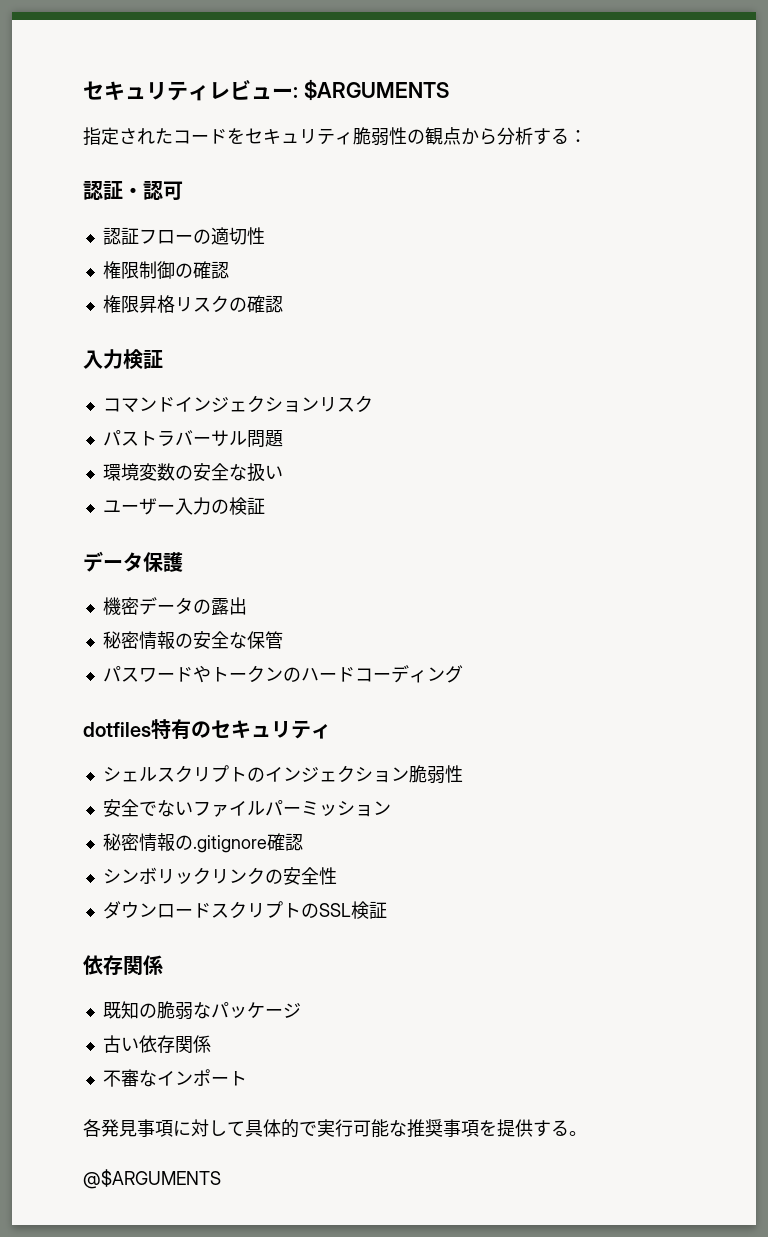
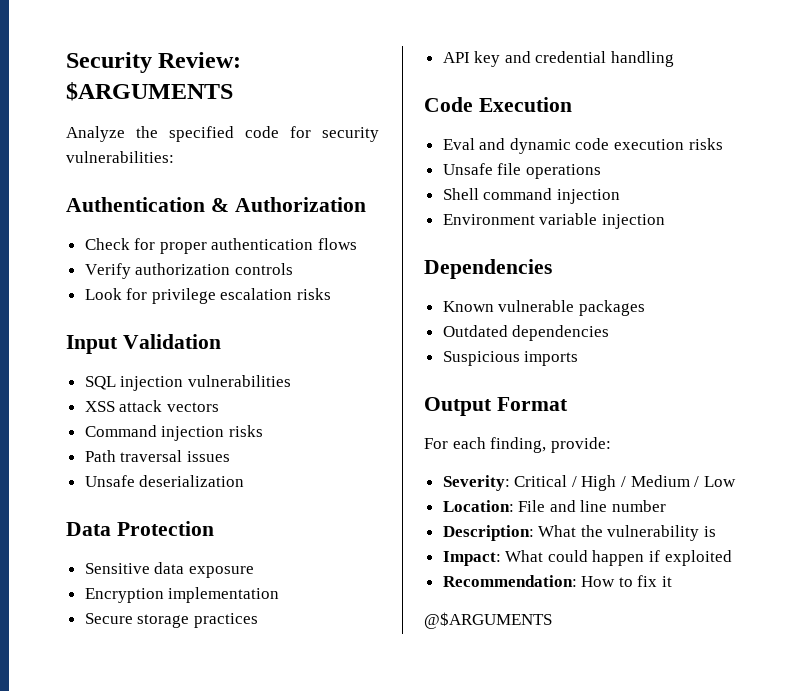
- セキュリティレビュー: $ARGUMENTS
- 指定されたコードをセキュリティ脆弱性の観点から分析する：
- 認証・認可
- 認証フローの適切性
- 権限制御の確認
- 権限昇格リスクの確認
- 入力検証
- コマンドインジェクションリスク
- パストラバーサル問題
- 環境変数の安全な扱い
- ユーザー入力の検証
- データ保護
- 機密データの露出
- 秘密情報の安全な保管
- パスワードやトークンのハードコーディング
- dotfiles特有のセキュリティ
- シェルスクリプトのインジェクション脆弱性
- 安全でないファイルパーミッション
- 秘密情報の.gitignore確認
- シンボリックリンクの安全性
- ダウンロードスクリプトのSSL検証
- 依存関係
- 既知の脆弱なパッケージ
- 古い依存関係
- 不審なインポート
- 各発見事項に対して具体的で実行可能な推奨事項を提供する。
+ Security Review: $ARGUMENTS
+ Analyze the specified code for security vulnerabilities:
+ Authentication & Authorization
+ Check for proper authentication flows
+ Verify authorization controls
+ Look for privilege escalation risks
+ Input Validation
+ SQL injection vulnerabilities
+ XSS attack vectors
+ Command injection risks
+ Path traversal issues
+ Unsafe deserialization
+ Data Protection
+ Sensitive data exposure
+ Encryption implementation
+ Secure storage practices
+ API key and credential handling
+ Code Execution
+ Eval and dynamic code execution risks
+ Unsafe file operations
+ Shell command injection
+ Environment variable injection
+ Dependencies
+ Known vulnerable packages
+ Outdated dependencies
+ Suspicious imports
+ Output Format
+ For each finding, provide:
+ Severity: Critical / High / Medium / Low
+ Location: File and line number
+ Description: What the vulnerability is
+ Impact: What could happen if exploited
+ Recommendation: How to fix it

